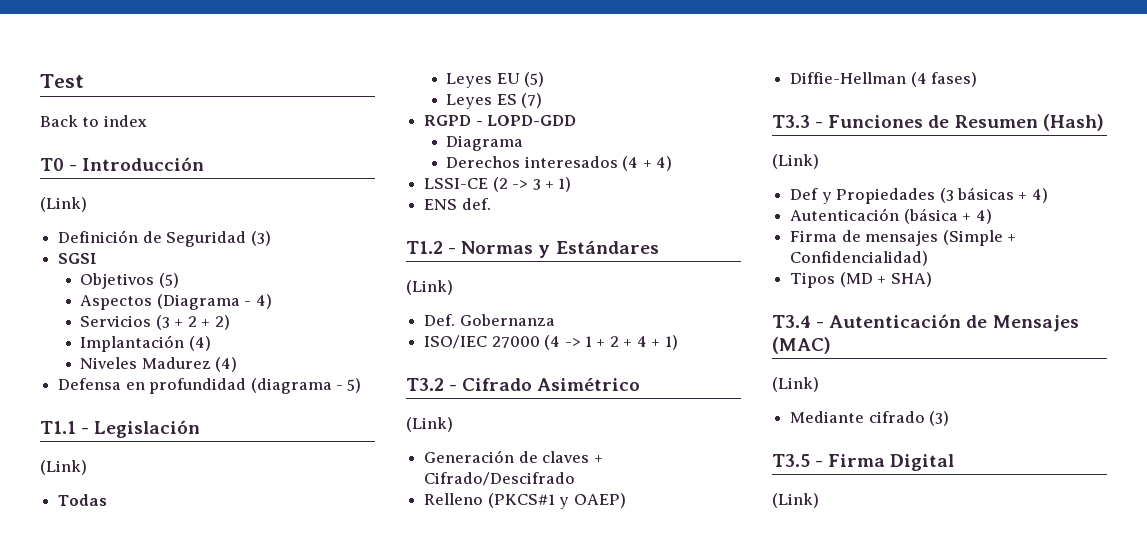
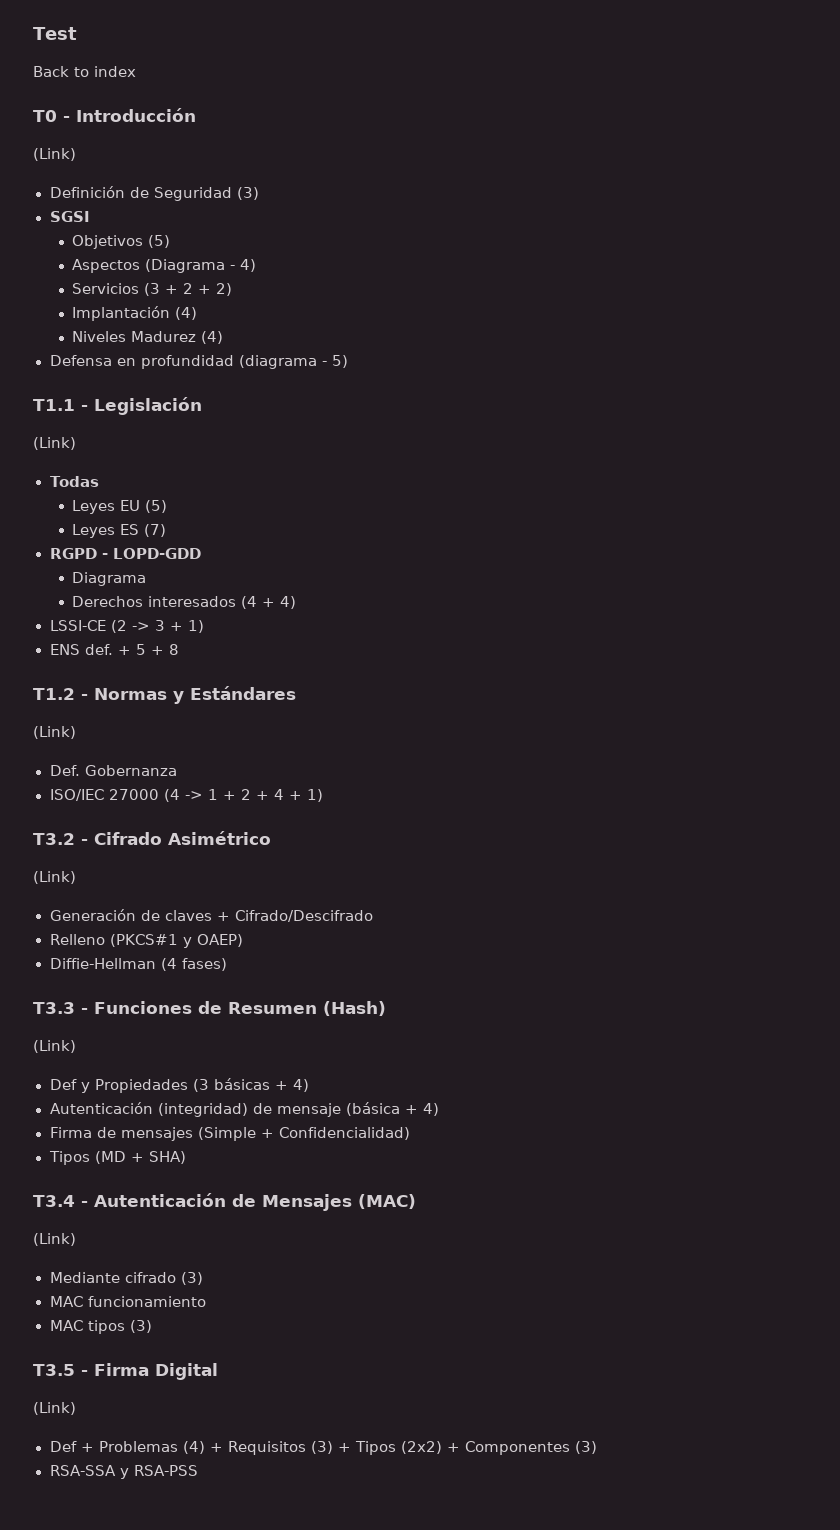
+ + 5 + 8
- Autenticación (básica + 4)
+ Autenticación (integridad) de mensaje (básica + 4)
+ MAC funcionamiento
+ MAC tipos (3)
+ Def + Problemas (4) + Requisitos (3) + Tipos (2x2) + Componentes (3)
+ RSA-SSA y RSA-PSS

